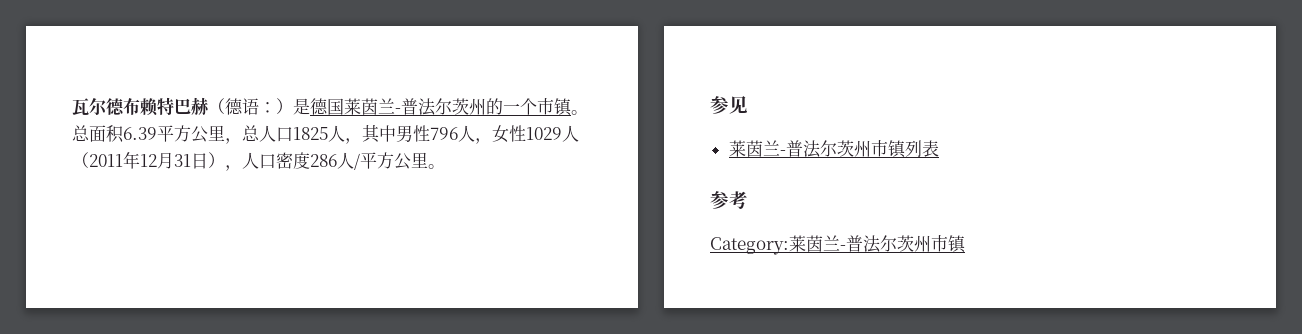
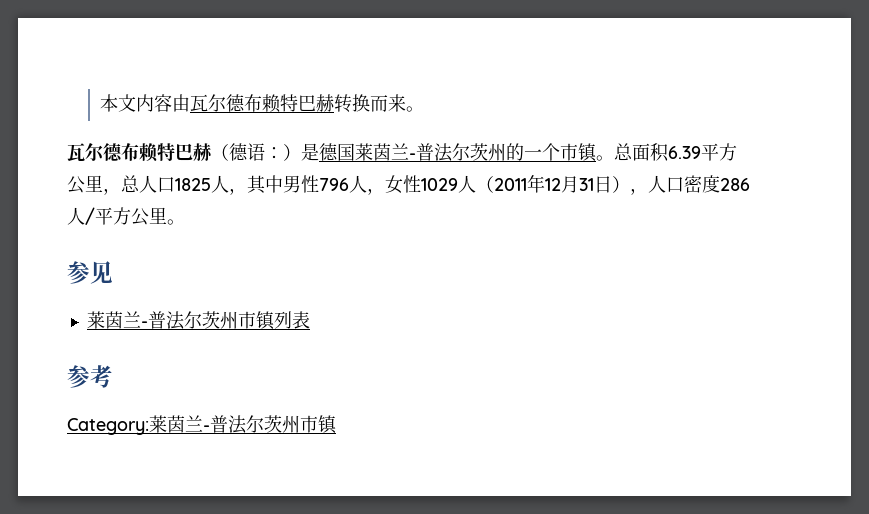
+ 本文内容由瓦尔德布赖特巴赫转换而来。

